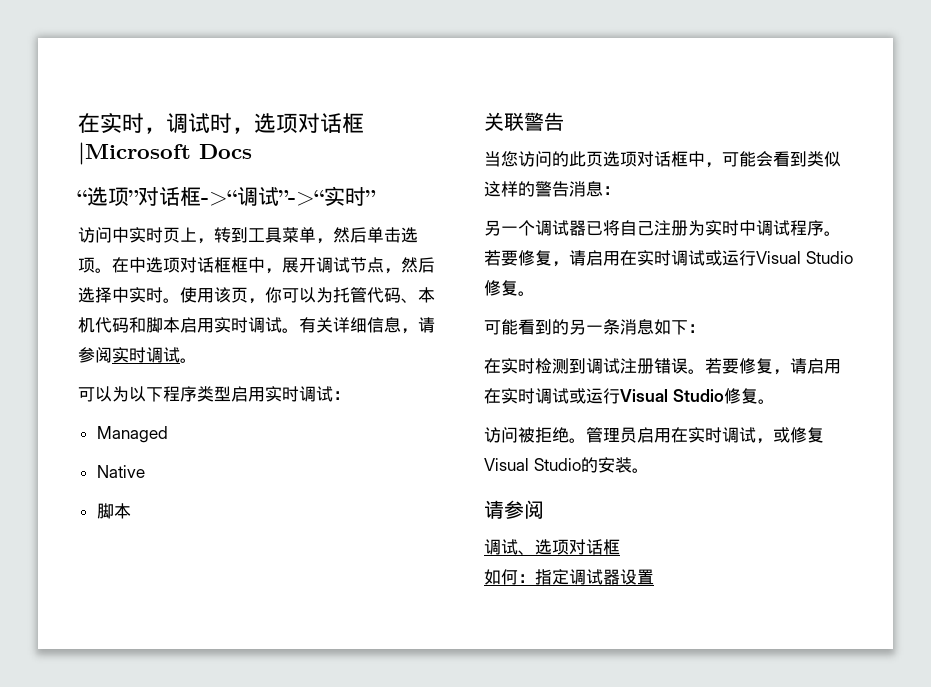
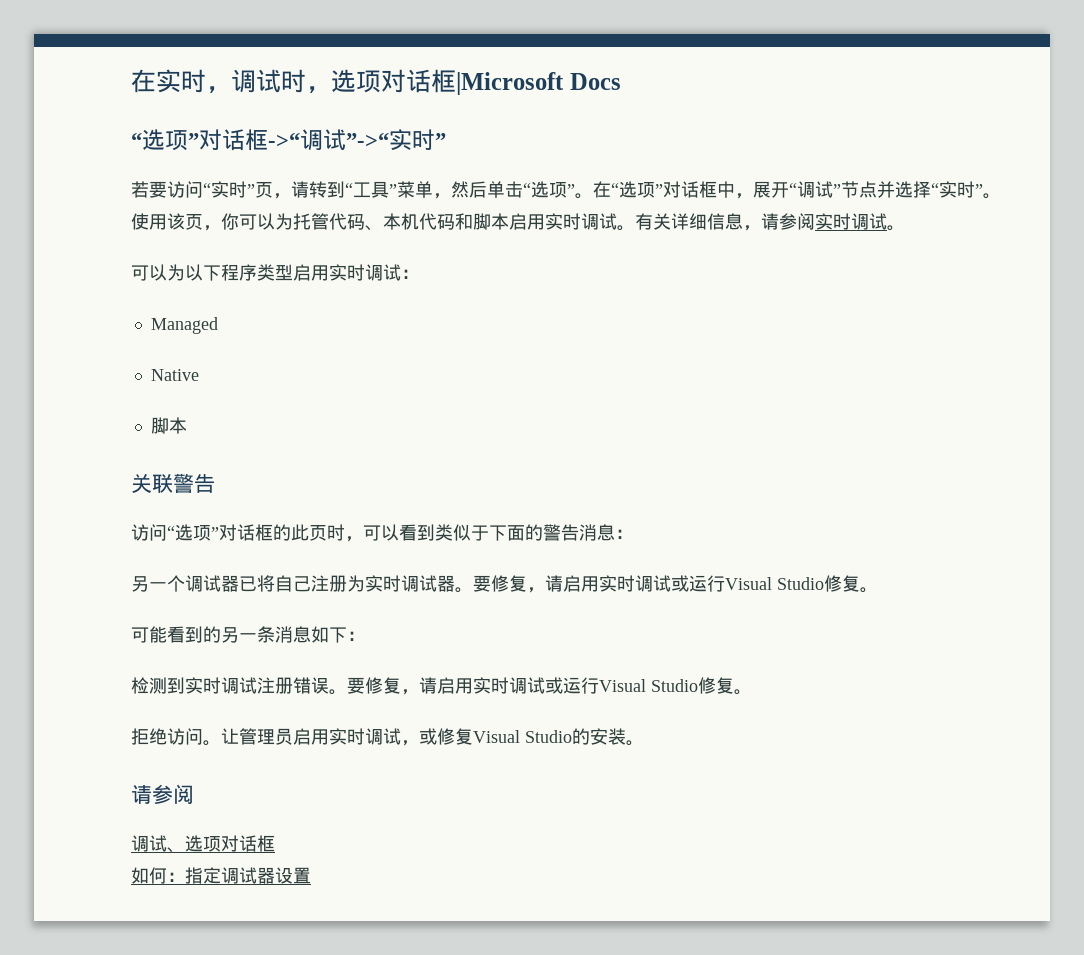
- 访问中实时页上，转到工具菜单，然后单击选项。在中选项对话框框中，展开调试节点，然后选择中实时。
+ 若要访问“实时”页，请转到“工具”菜单，然后单击“选项”。在“选项”对话框中，展开“调试”节点并选择“实时”。
- 当您访问的此页选项对话框中，可能会看到类似这样的警告消息：
+ 访问“选项”对话框的此页时，可以看到类似于下面的警告消息：
- 另一个调试器已将自己注册为实时中调试程序。若要修复，请启用在实时调试或运行Visual Studio修复。
+ 另一个调试器已将自己注册为实时调试器。要修复，请启用实时调试或运行Visual Studio修复。
- 在实时检测到调试注册错误。若要修复，请启用在实时调试或运行Visual Studio修复。
- 访问被拒绝。管理员启用在实时调试，或修复Visual Studio的安装。
+ 检测到实时调试注册错误。要修复，请启用实时调试或运行Visual Studio修复。
+ 拒绝访问。让管理员启用实时调试，或修复Visual Studio的安装。

